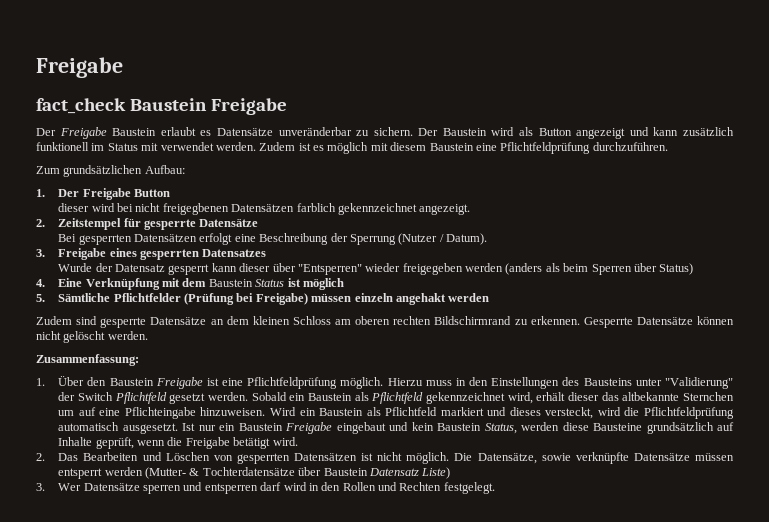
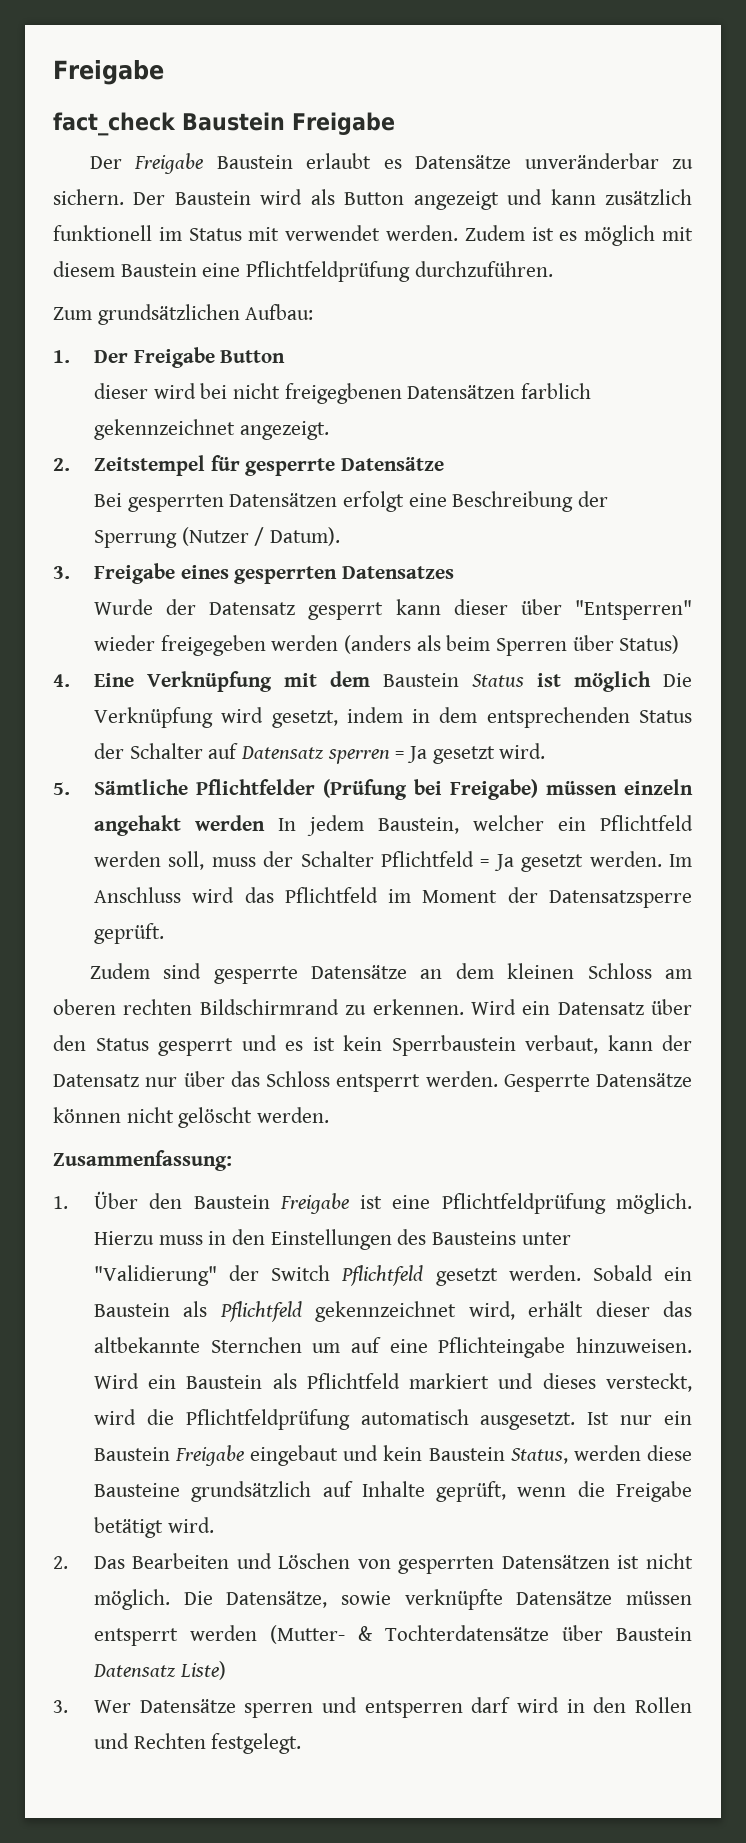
- 4. Eine Verknüpfung mit dem Baustein Status ist möglich
+ 4. Eine Verknüpfung mit dem Baustein Status ist möglich Die Verknüpfung wird gesetzt, indem in dem entsprechenden Status der Schalter auf Datensatz sperren = Ja gesetzt wird.
- 5. Sämtliche Pflichtfelder (Prüfung bei Freigabe) müssen einzeln angehakt werden
+ 5. Sämtliche Pflichtfelder (Prüfung bei Freigabe) müssen einzeln angehakt werden In jedem Baustein, welcher ein Pflichtfeld werden soll, muss der Schalter Pflichtfeld = Ja gesetzt werden. Im Anschluss wird das Pflichtfeld im Moment der Datensatzsperre geprüft.
+ Wird ein Datensatz über den Status gesperrt und es ist kein Sperrbaustein verbaut, kann der Datensatz nur über das Schloss entsperrt werden.

